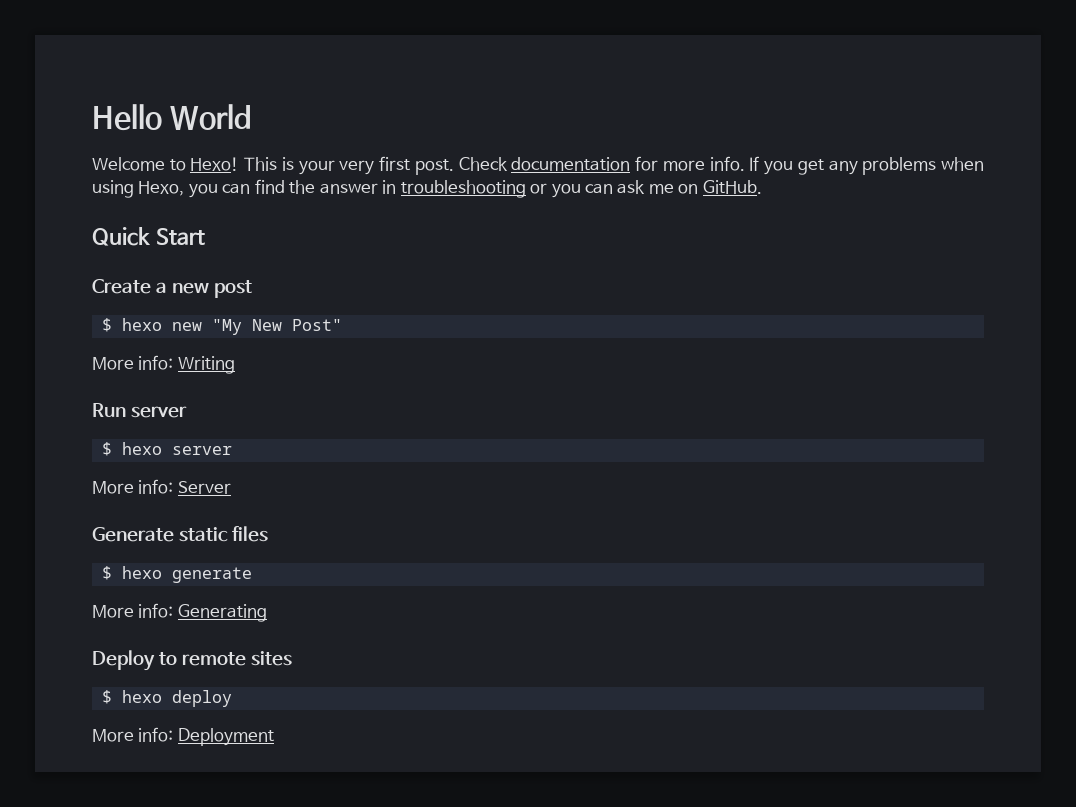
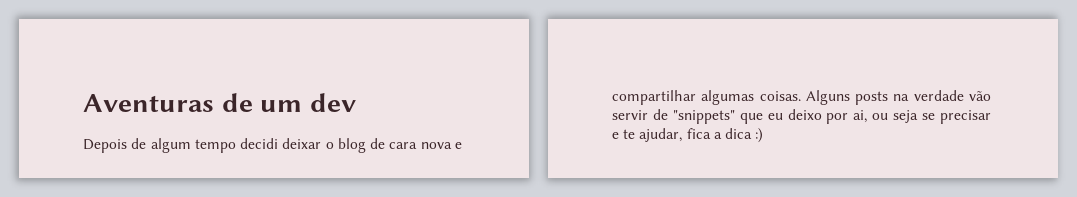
- Hello World
- Welcome to Hexo! This is your very first post. Check documentation for more info. If you get any problems when using Hexo, you can find the answer in troubleshooting or you can ask me on GitHub.
- Quick Start
- Create a new post
- $ hexo new "My New Post"
- More info: Writing
- Run server
- $ hexo server
- More info: Server
- Generate static files
- $ hexo generate
- More info: Generating
- Deploy to remote sites
- $ hexo deploy
- More info: Deployment
+ Aventuras de um dev
+ Depois de algum tempo decidi deixar o blog de cara nova e compartilhar algumas coisas. Alguns posts na verdade vão servir de "snippets" que eu deixo por ai, ou seja se precisar e te ajudar, fica a dica :)

